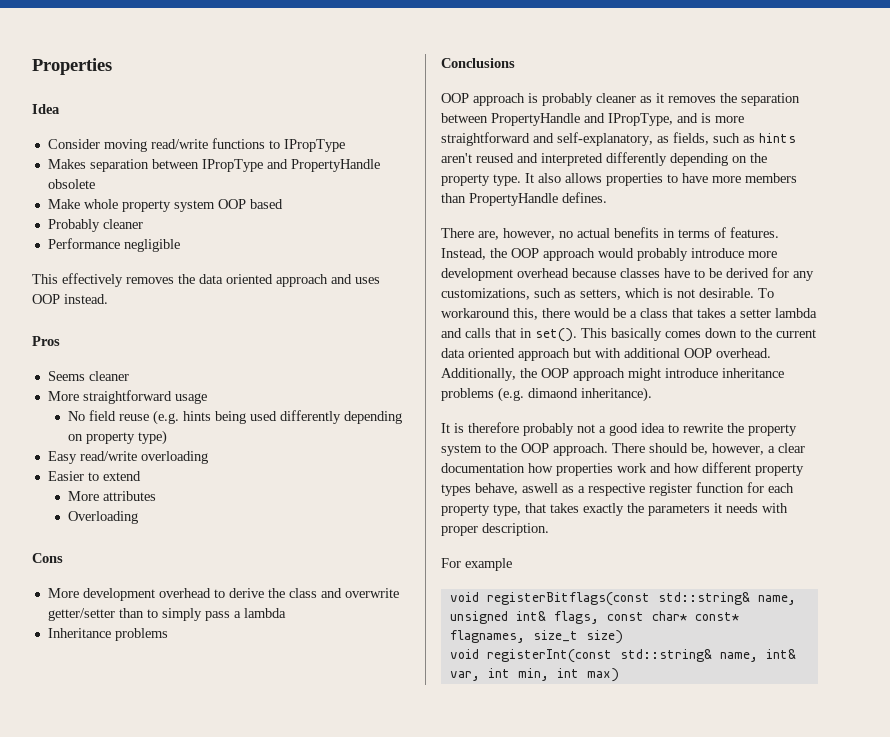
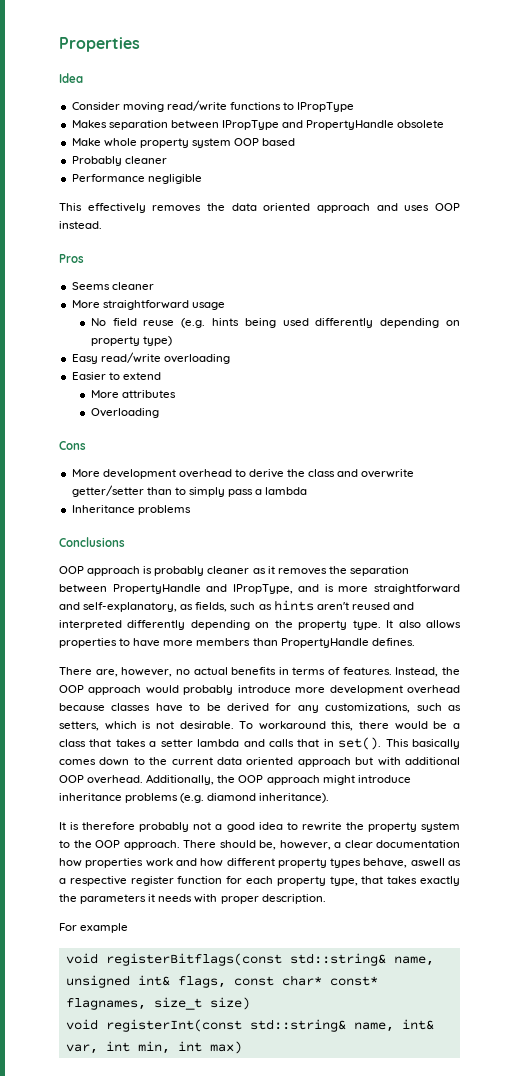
- Additionally, the OOP approach might introduce inheritance problems (e.g. dimaond inheritance).
+ Additionally, the OOP approach might introduce inheritance problems (e.g. diamond inheritance).

